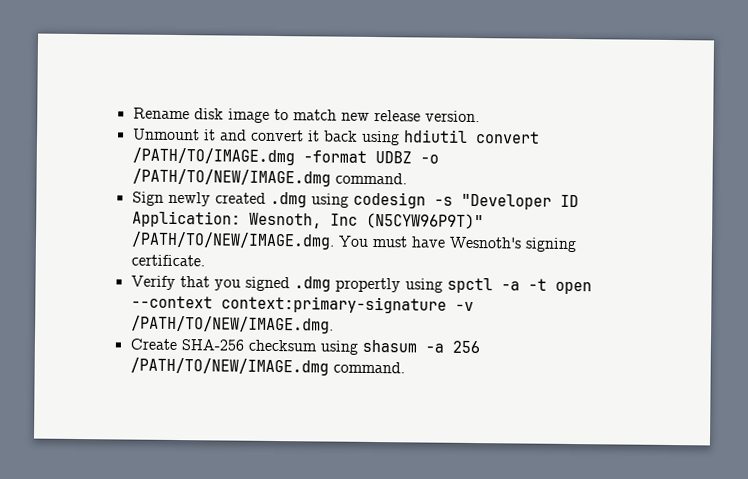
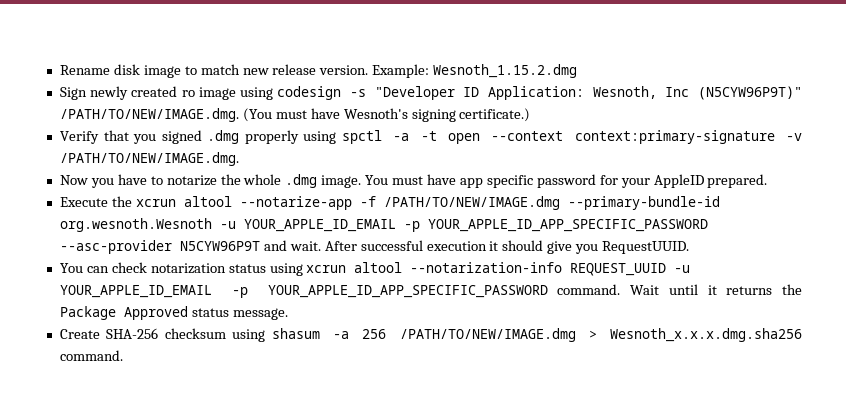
- Rename disk image to match new release version.
- Unmount it and convert it back using hdiutil convert /PATH/TO/IMAGE.dmg -format UDBZ -o /PATH/TO/NEW/IMAGE.dmg command.
+ Rename disk image to match new release version. Example: Wesnoth_1.15.2.dmg
- Sign newly created .dmg using codesign -s "Developer ID Application: Wesnoth, Inc (N5CYW96P9T)" /PATH/TO/NEW/IMAGE.dmg. You must have Wesnoth's signing certificate.
+ Sign newly created ro image using codesign -s "Developer ID Application: Wesnoth, Inc (N5CYW96P9T)" /PATH/TO/NEW/IMAGE.dmg. (You must have Wesnoth's signing certificate.)
- Verify that you signed .dmg propertly using spctl -a -t open --context context:primary-signature -v /PATH/TO/NEW/IMAGE.dmg.
+ Verify that you signed .dmg properly using spctl -a -t open --context context:primary-signature -v /PATH/TO/NEW/IMAGE.dmg.
+ Now you have to notarize the whole .dmg image. You must have app specific password for your AppleID prepared.
+ Execute the xcrun altool --notarize-app -f /PATH/TO/NEW/IMAGE.dmg --primary-bundle-id org.wesnoth.Wesnoth -u YOUR_APPLE_ID_EMAIL -p YOUR_APPLE_ID_APP_SPECIFIC_PASSWORD --asc-provider N5CYW96P9T and wait. After successful execution it should give you RequestUUID.
+ You can check notarization status using xcrun altool --notarization-info REQUEST_UUID -u YOUR_APPLE_ID_EMAIL -p YOUR_APPLE_ID_APP_SPECIFIC_PASSWORD command. Wait until it returns the Package Approved status message.
- Create SHA-256 checksum using shasum -a 256 /PATH/TO/NEW/IMAGE.dmg command.
+ Create SHA-256 checksum using shasum -a 256 /PATH/TO/NEW/IMAGE.dmg > Wesnoth_x.x.x.dmg.sha256 command.

